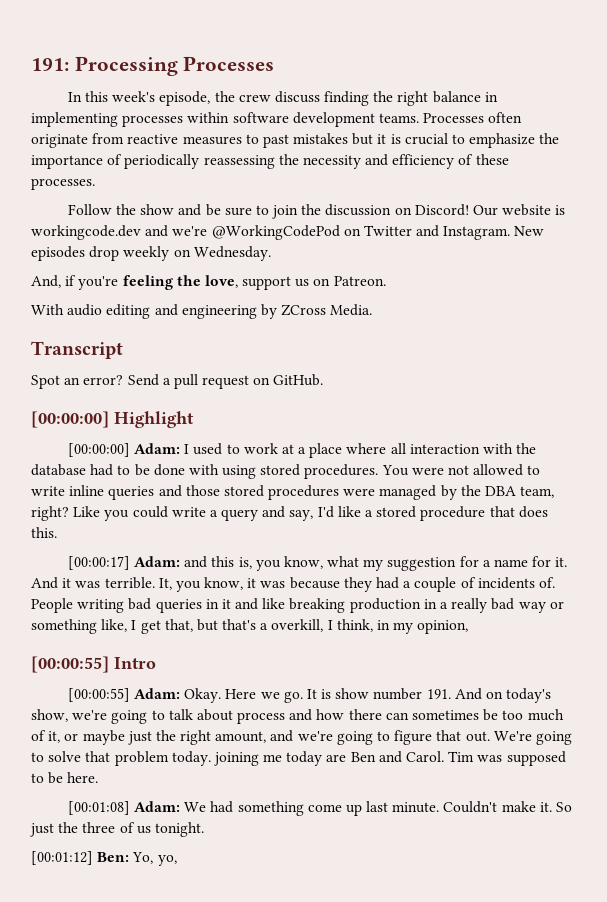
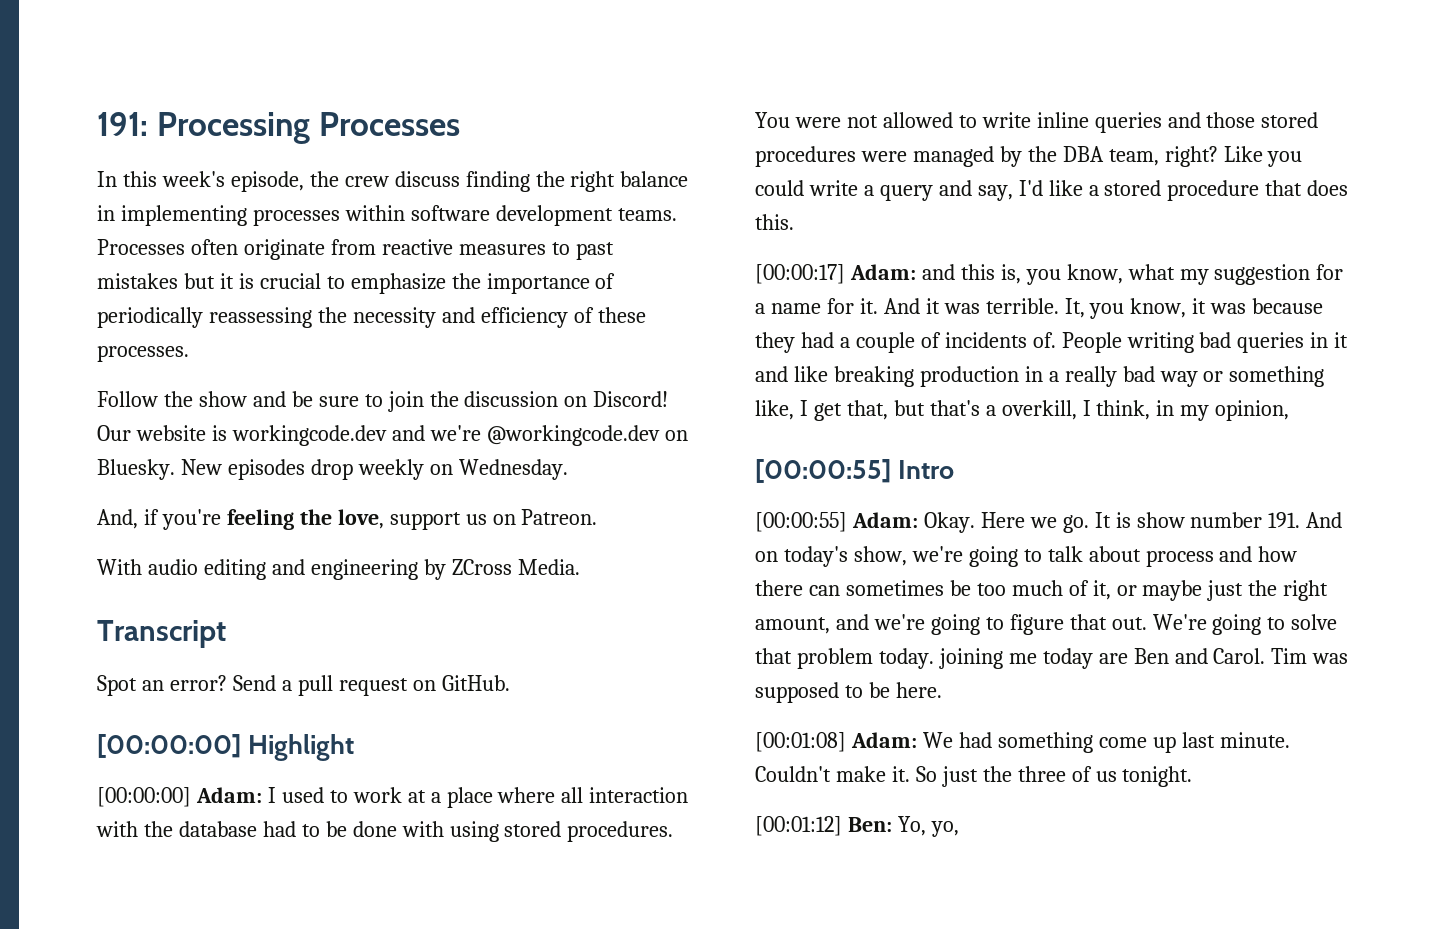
- Our website is workingcode.dev and we're @WorkingCodePod on Twitter and Instagram.
+ Our website is workingcode.dev and we're @workingcode.dev on Bluesky.

